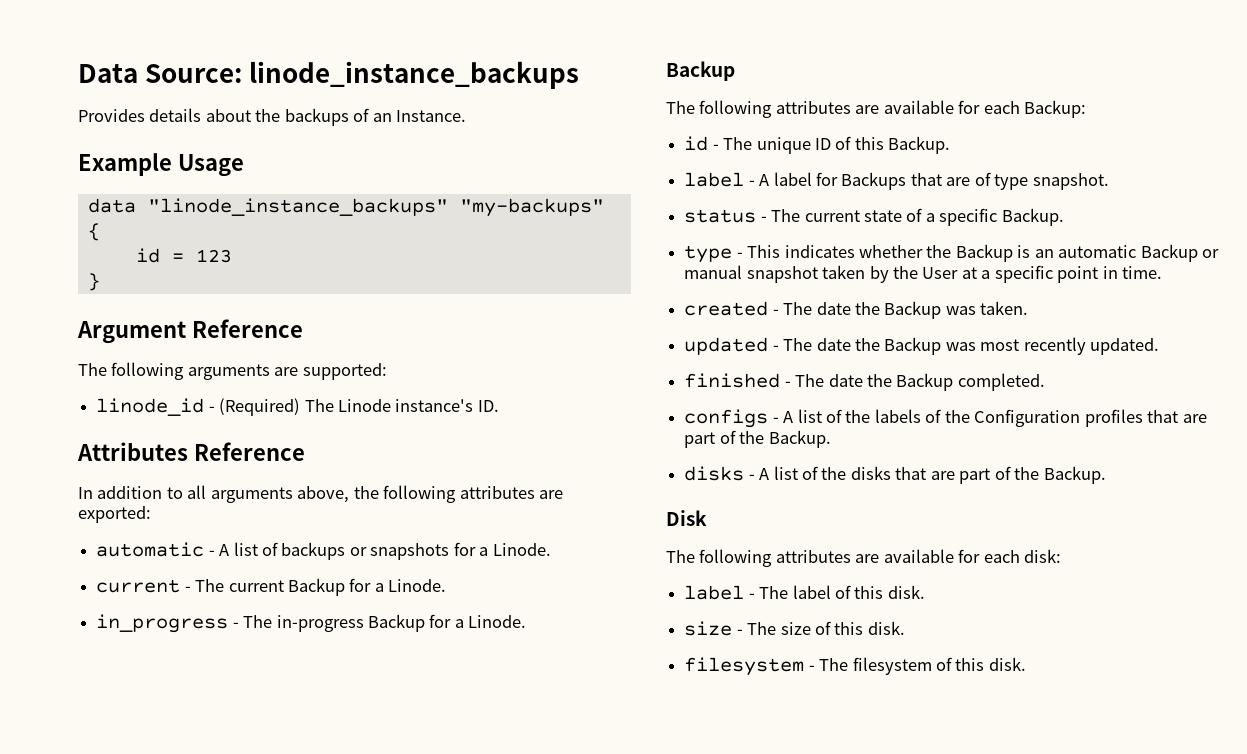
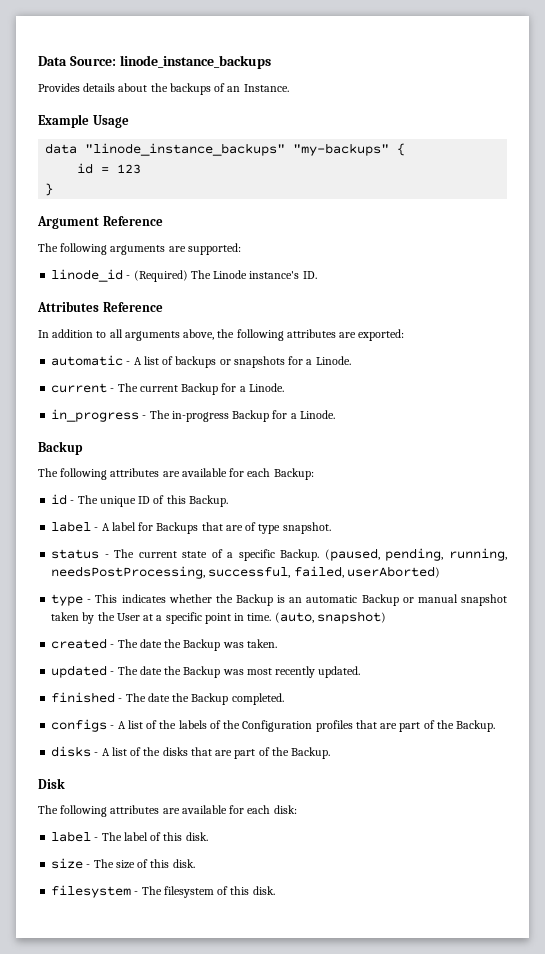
+ (paused, pending, running, needsPostProcessing, successful, failed, userAborted)
+ (auto, snapshot)

